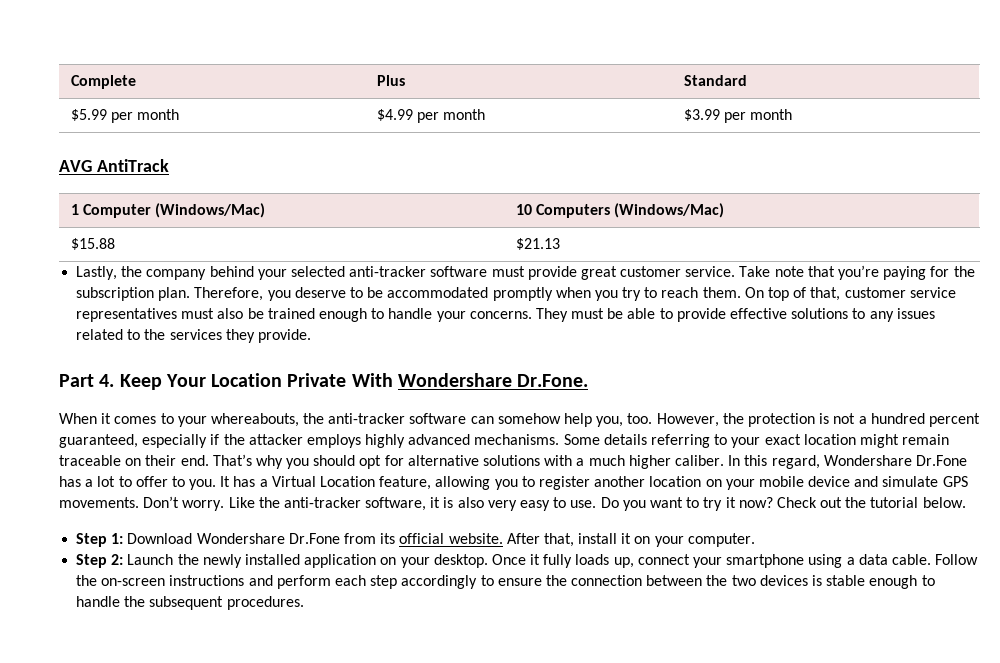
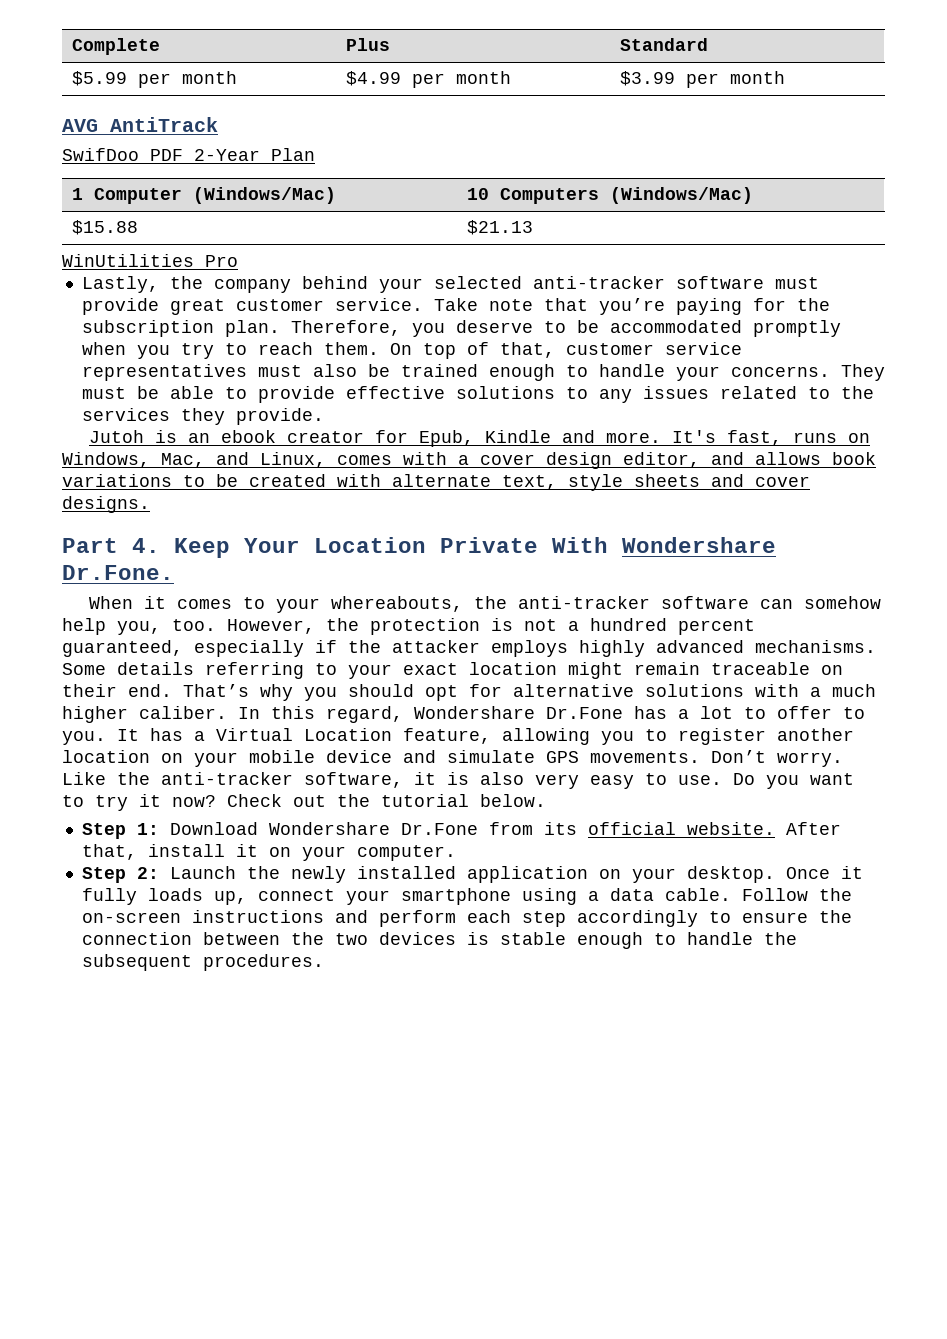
+ SwifDoo PDF 2-Year Plan
+ WinUtilities Pro
+ Jutoh is an ebook creator for Epub, Kindle and more. It's fast, runs on Windows, Mac, and Linux, comes with a cover design editor, and allows book variations to be created with alternate text, style sheets and cover designs.

